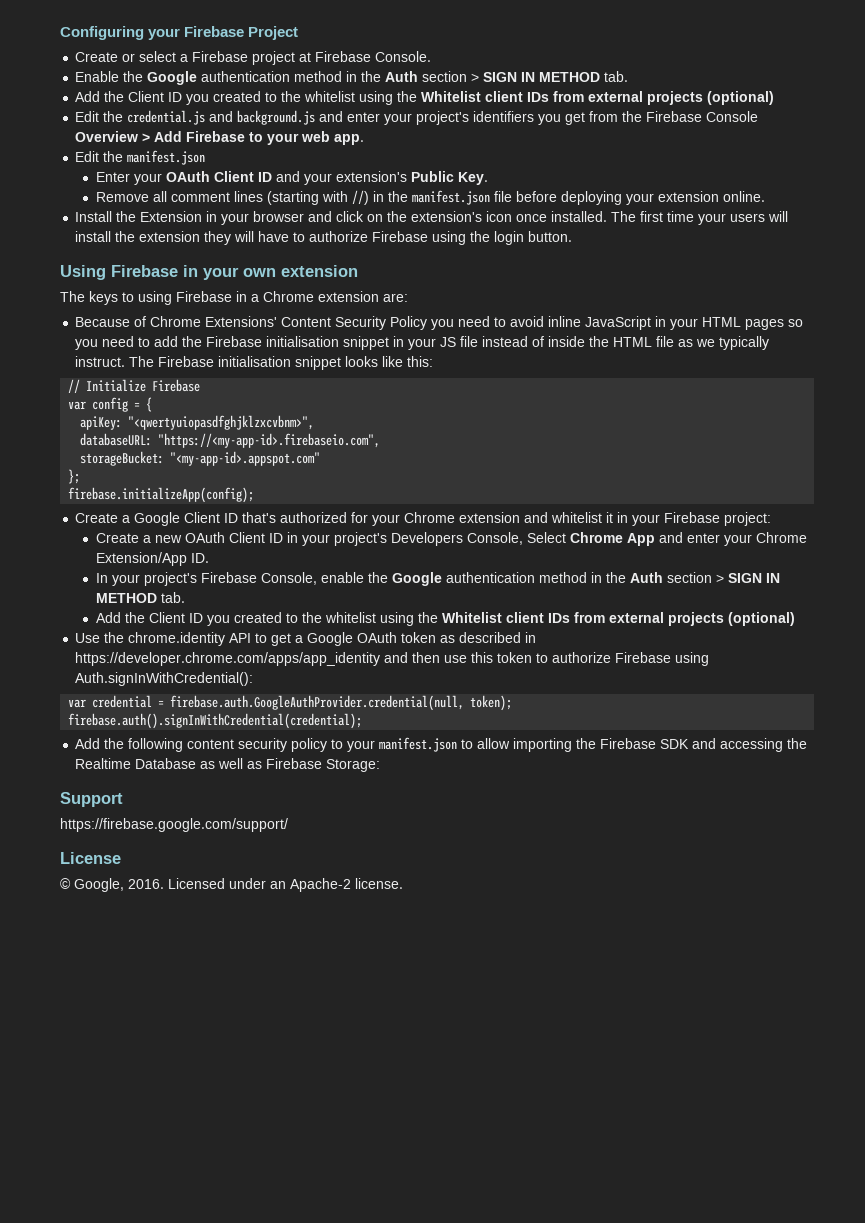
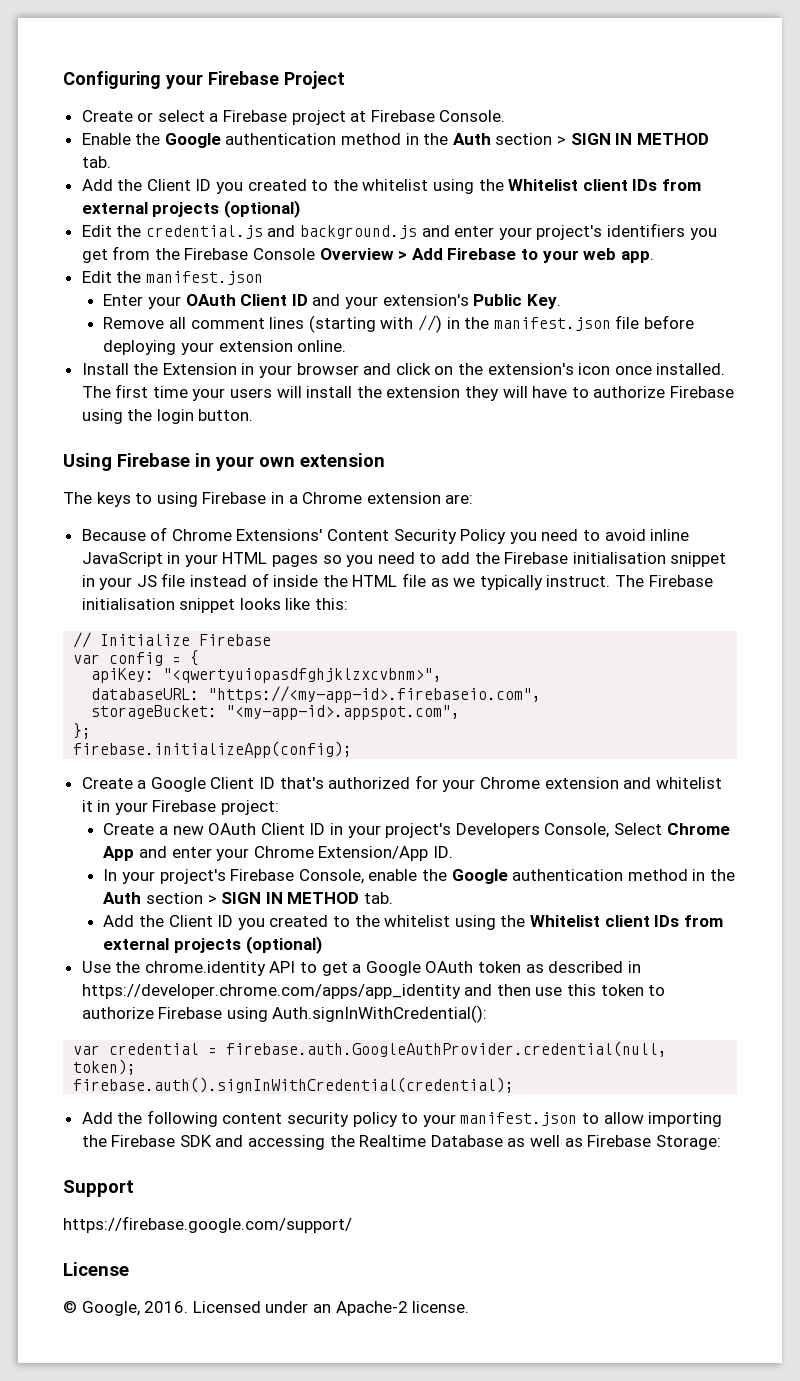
- storageBucket: "<my-app-id>.appspot.com"
+ storageBucket: "<my-app-id>.appspot.com",

